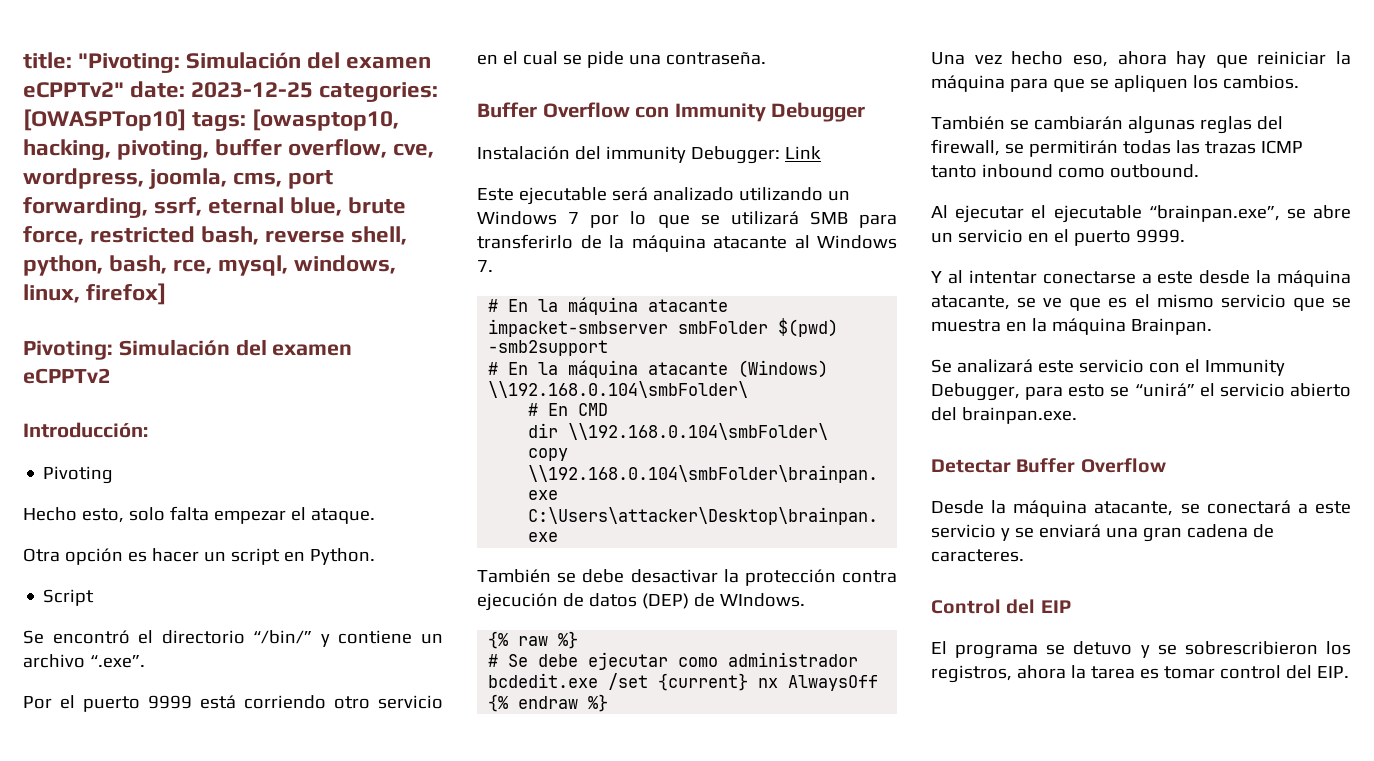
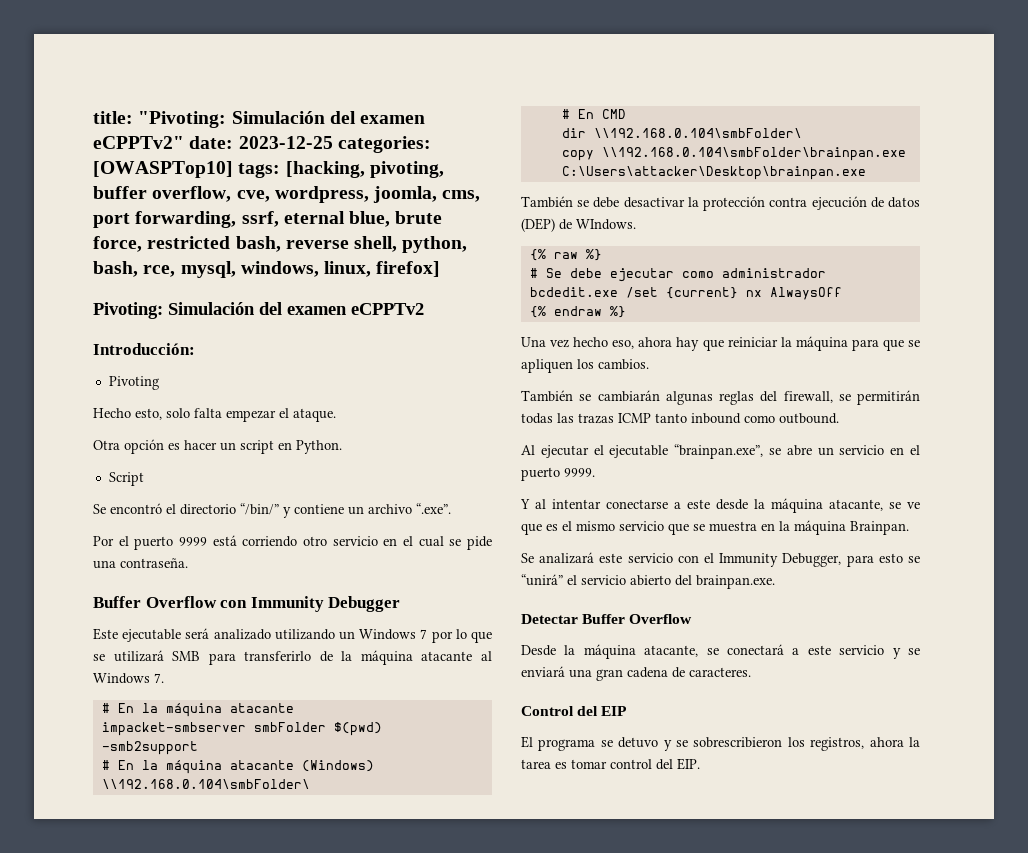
- title: "Pivoting: Simulación del examen eCPPTv2" date: 2023-12-25 categories: [OWASPTop10] tags: [owasptop10, hacking, pivoting, buffer overflow, cve, wordpress, joomla, cms, port forwarding, ssrf, eternal blue, brute force, restricted bash, reverse shell, python, bash, rce, mysql, windows, linux, firefox]
+ title: "Pivoting: Simulación del examen eCPPTv2" date: 2023-12-25 categories: [OWASPTop10] tags: [hacking, pivoting, buffer overflow, cve, wordpress, joomla, cms, port forwarding, ssrf, eternal blue, brute force, restricted bash, reverse shell, python, bash, rce, mysql, windows, linux, firefox]
- Instalación del immunity Debugger: Link

